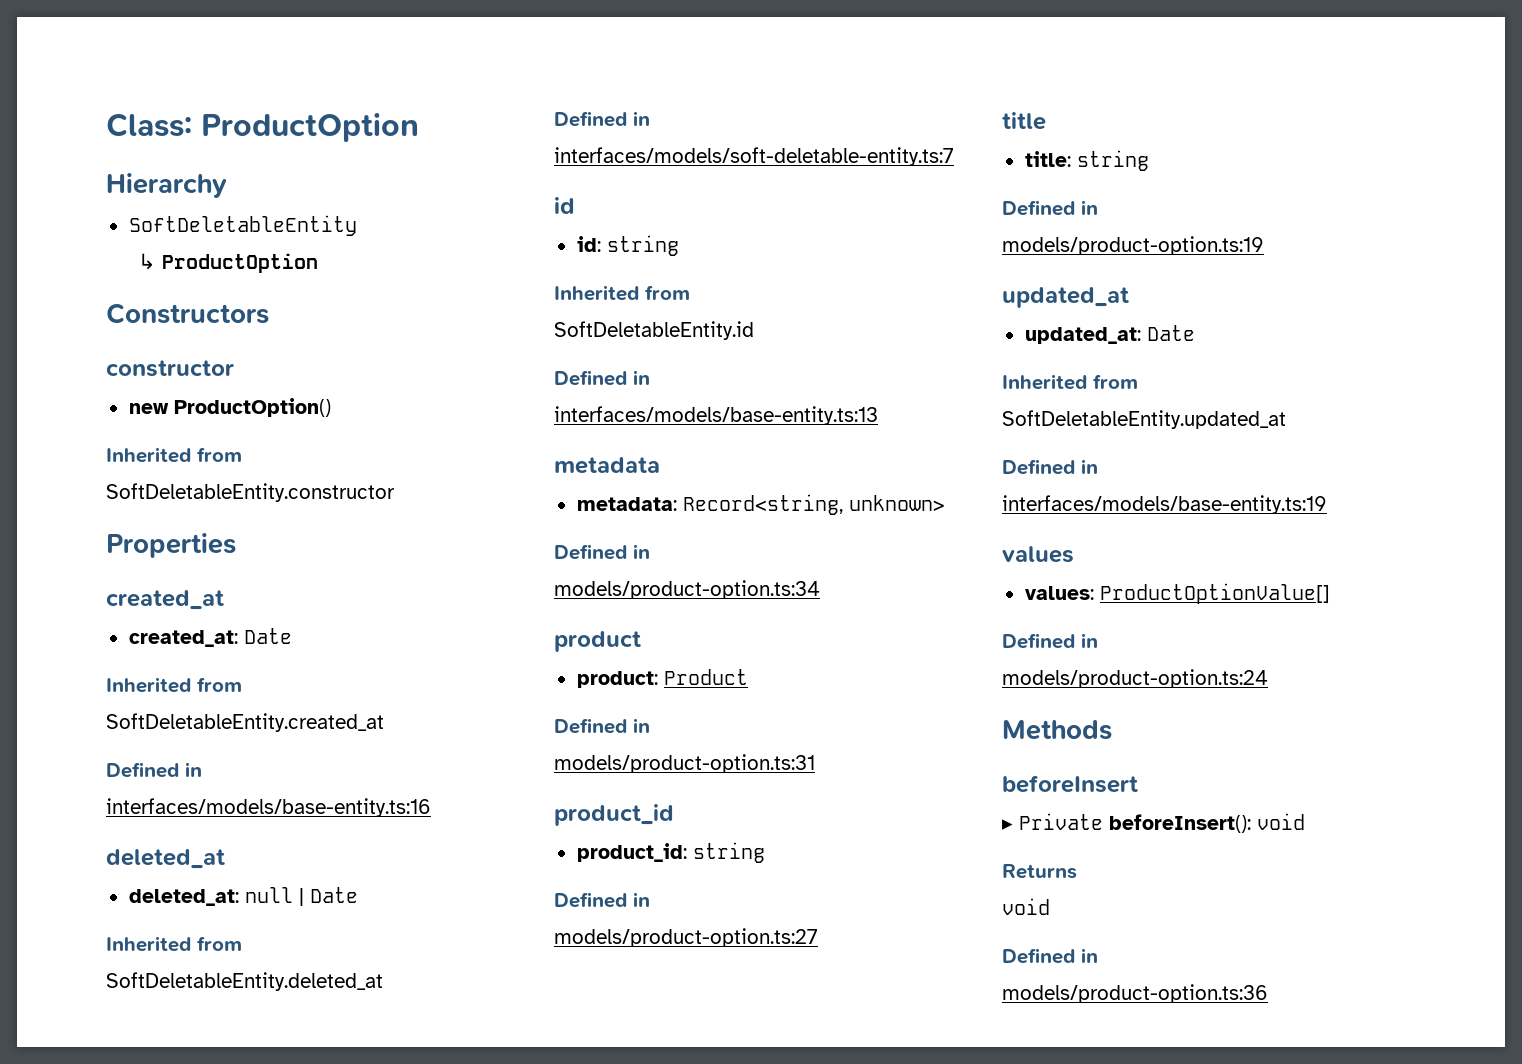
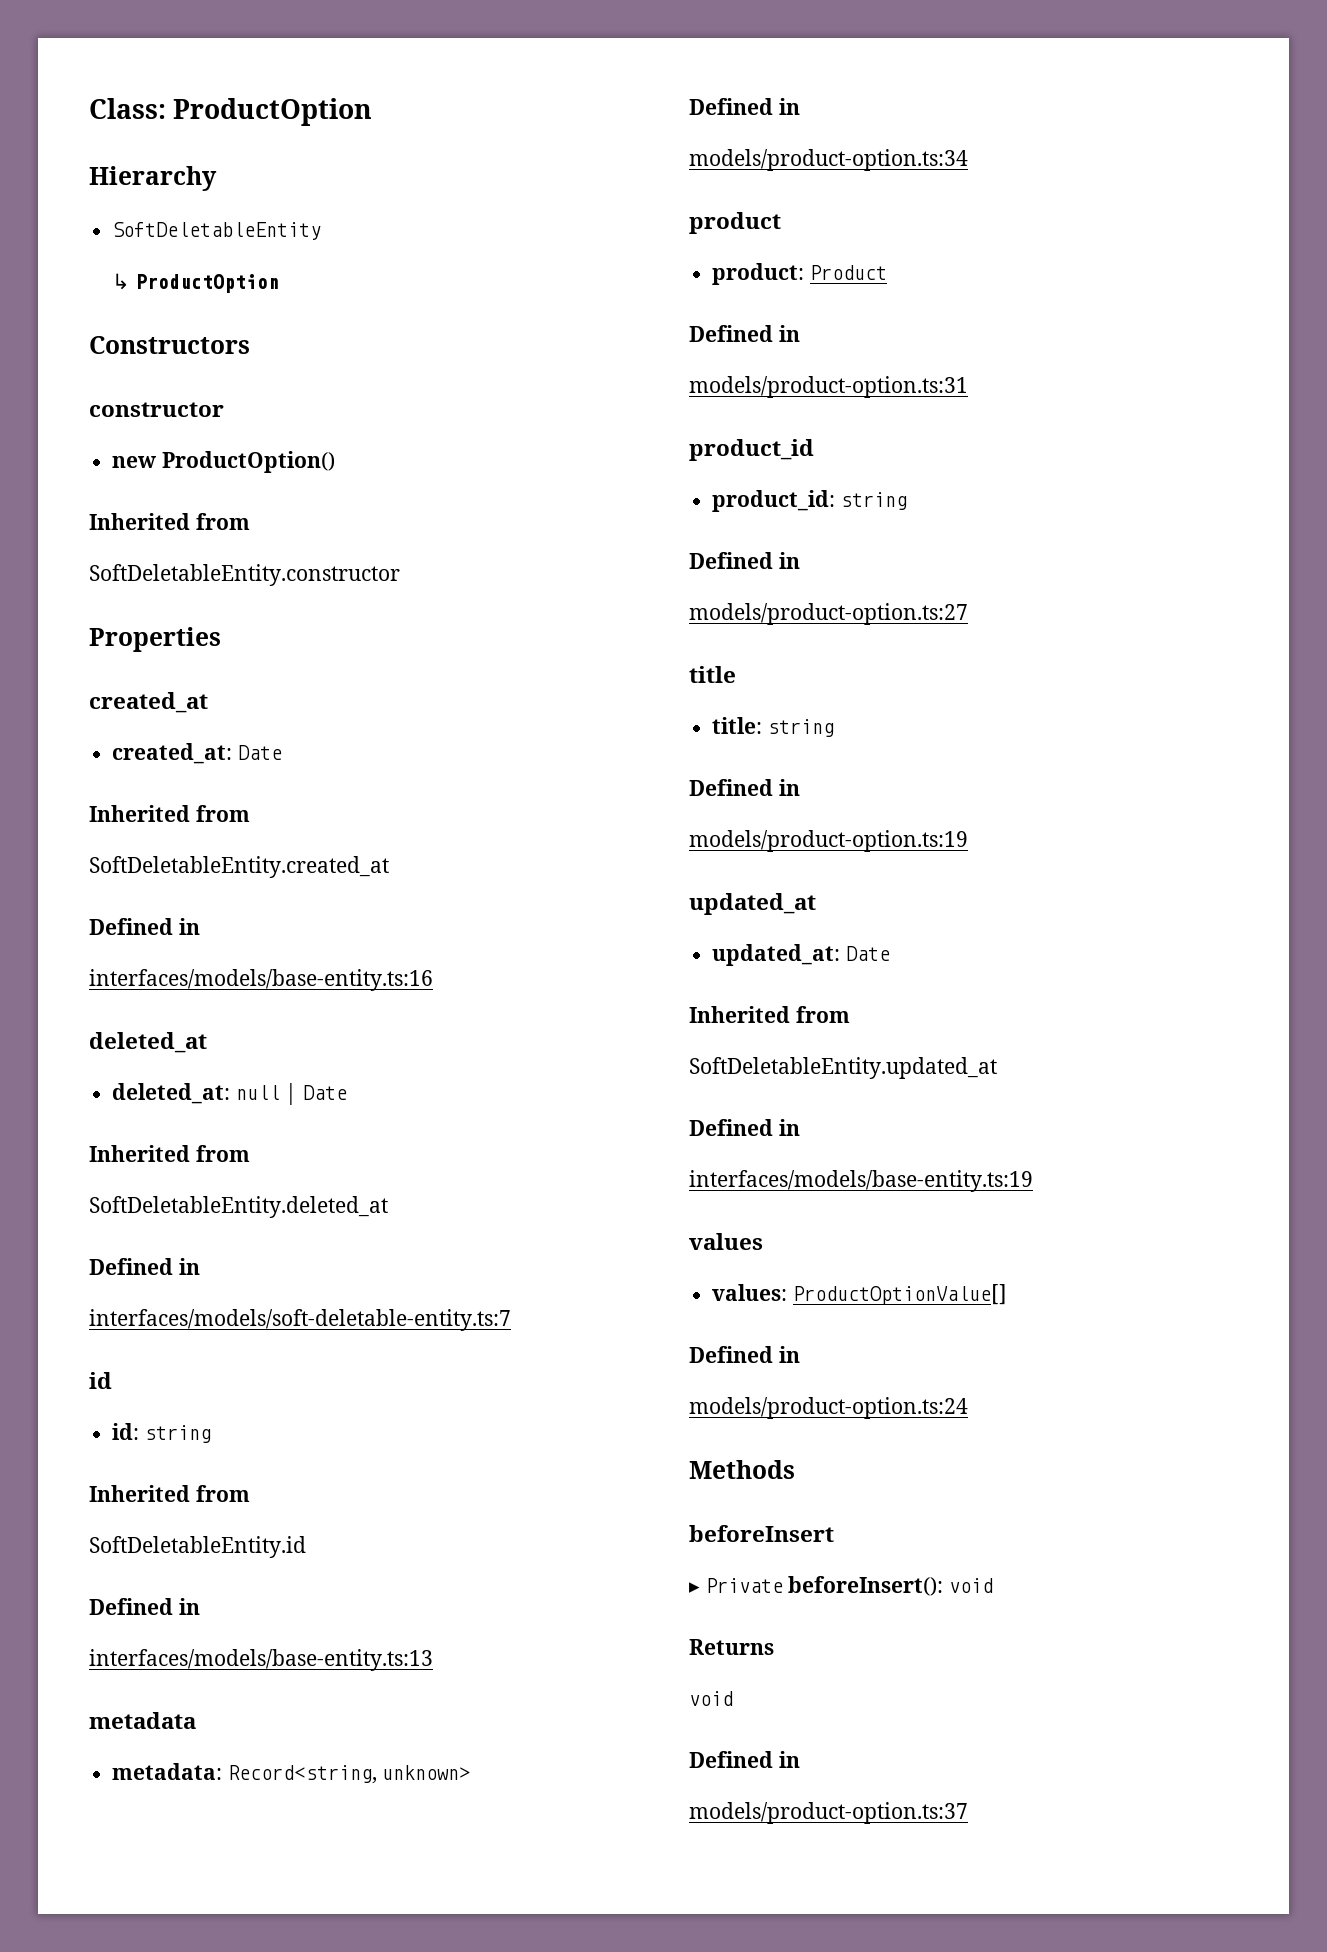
- models/product-option.ts:36
+ models/product-option.ts:37

